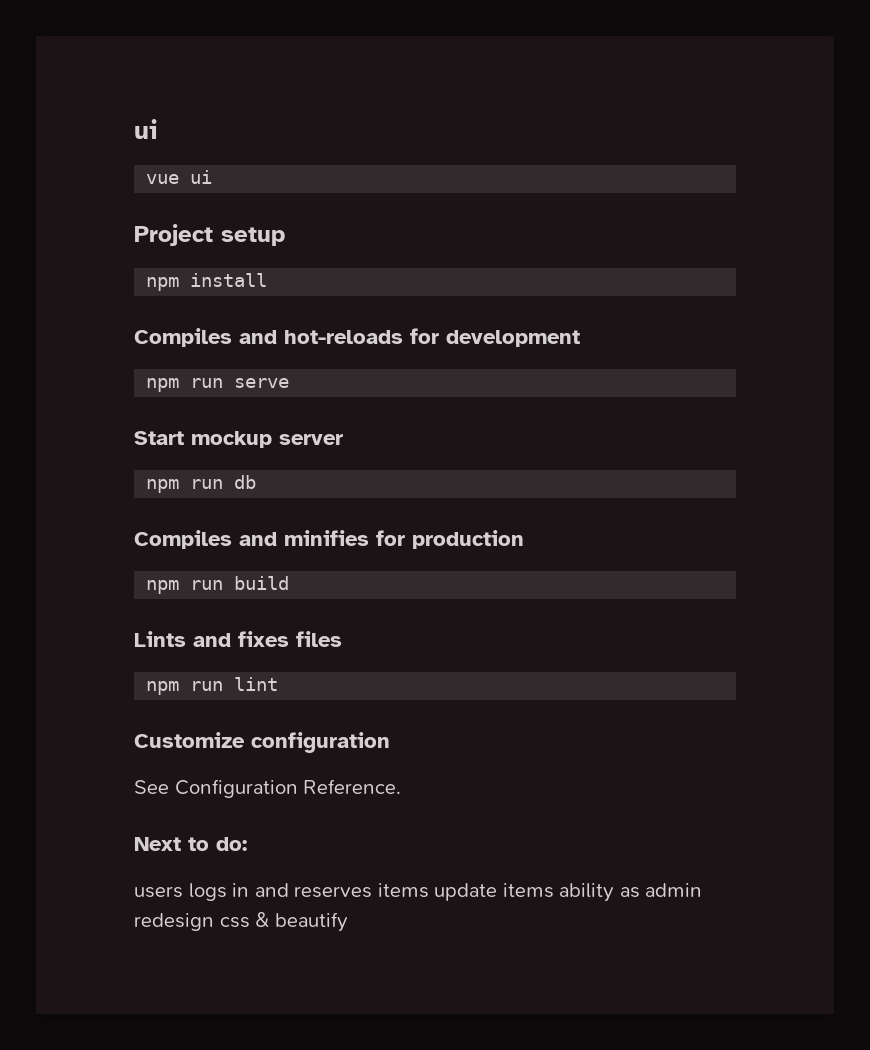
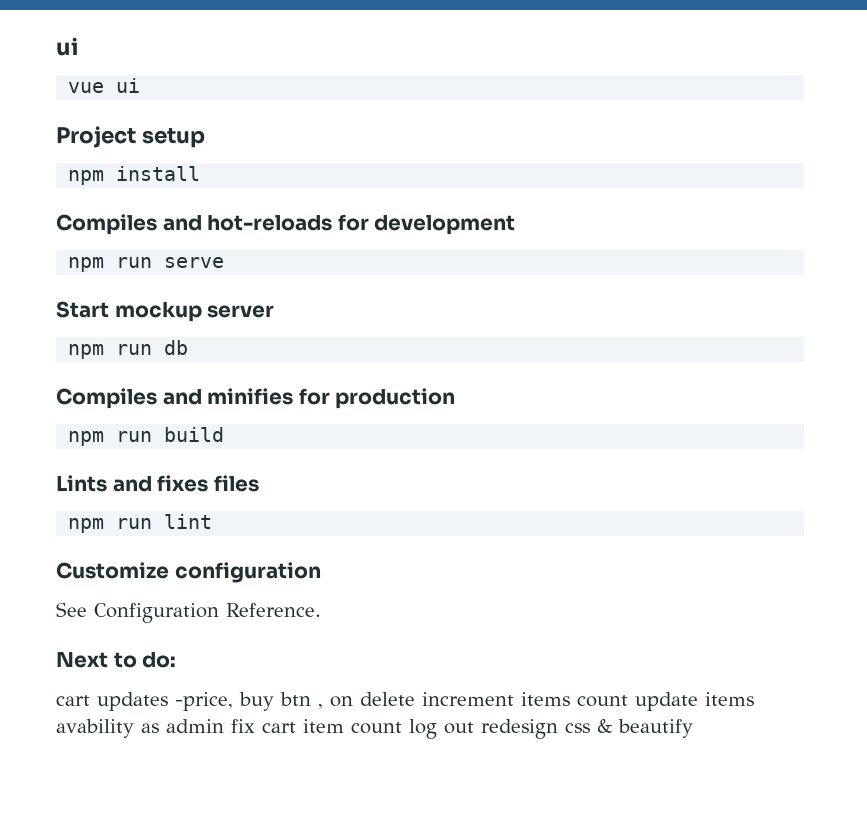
- users logs in and reserves items update items ability as admin redesign css & beautify
+ cart updates -price, buy btn , on delete increment items count update items avability as admin fix cart item count log out redesign css & beautify

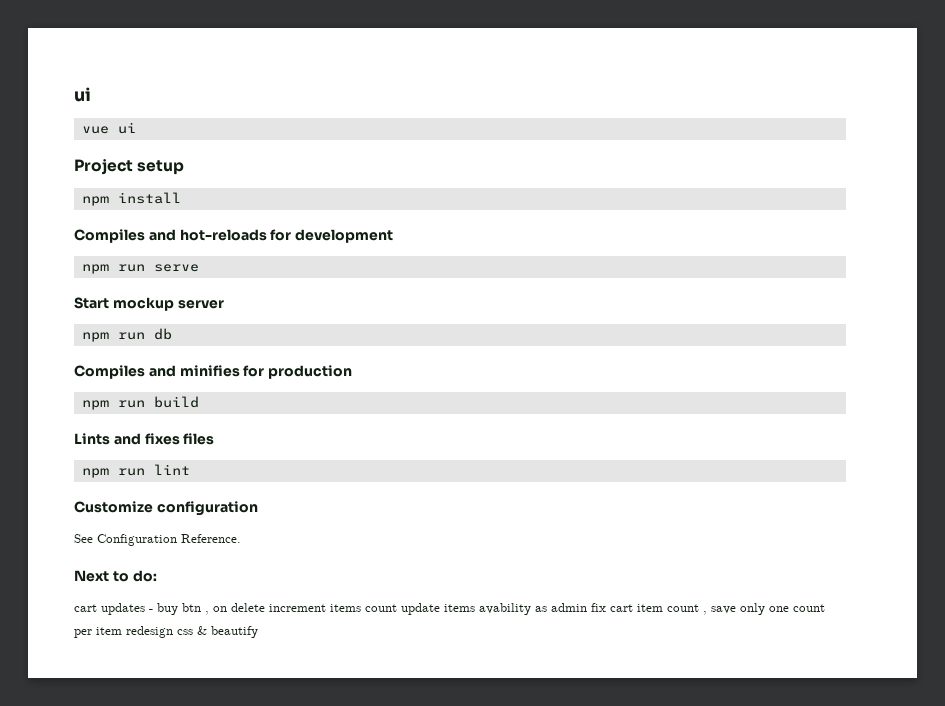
- cart updates -price, buy btn , on delete increment items count update items avability as admin fix cart item count log out redesign css & beautify
+ cart updates - buy btn , on delete increment items count update items avability as admin fix cart item count , save only one count per item redesign css & beautify

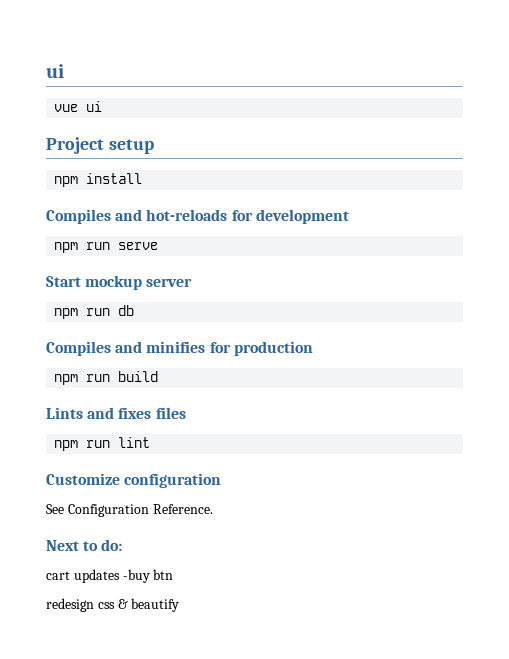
- cart updates - buy btn , on delete increment items count update items avability as admin fix cart item count , save only one count per item redesign css & beautify
+ cart updates -buy btn
+ redesign css & beautify

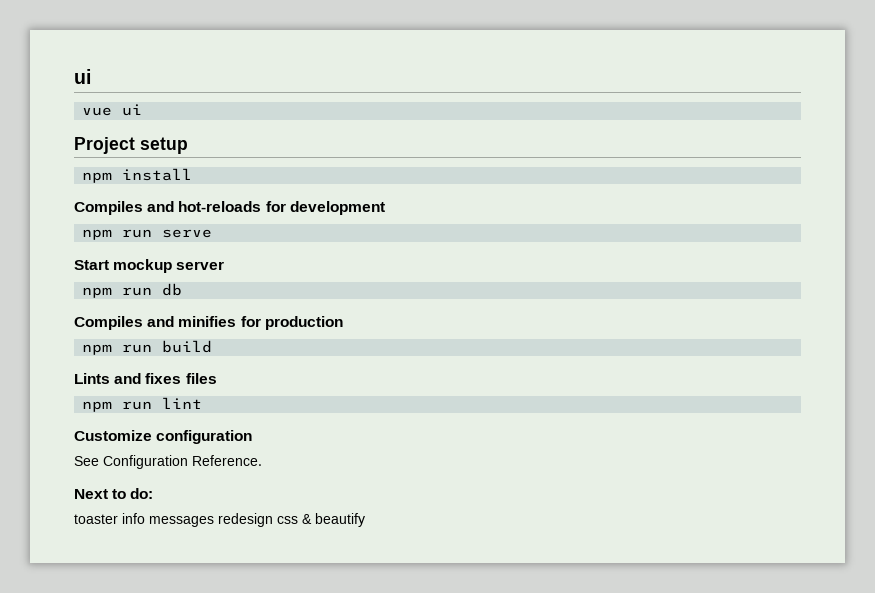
- cart updates -buy btn
- redesign css & beautify
+ toaster info messages redesign css & beautify

